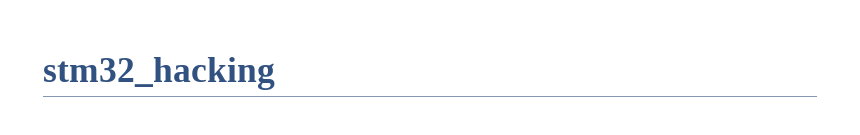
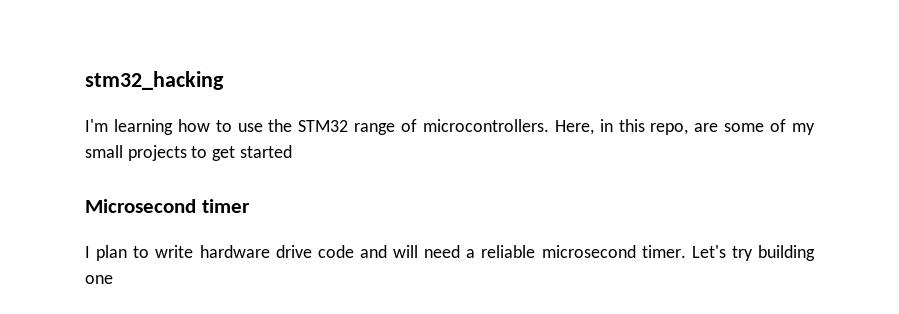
+ I'm learning how to use the STM32 range of microcontrollers. Here, in this repo, are some of my small projects to get started
+ Microsecond timer
+ I plan to write hardware drive code and will need a reliable microsecond timer. Let's try building one

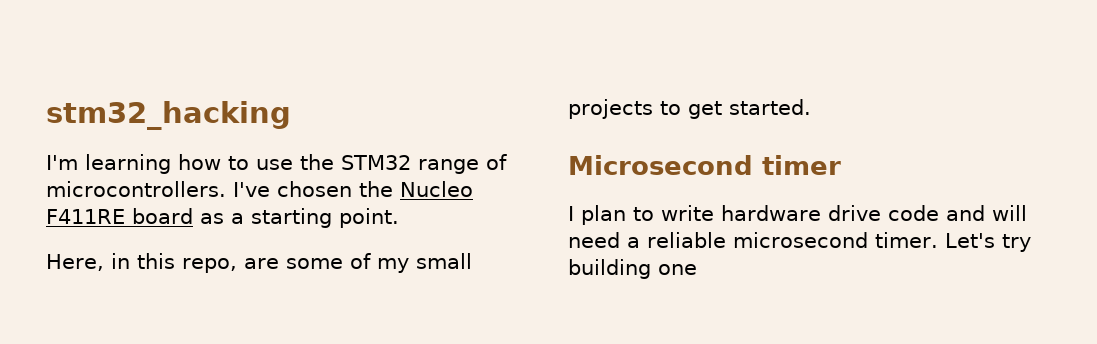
- I'm learning how to use the STM32 range of microcontrollers. Here, in this repo, are some of my small projects to get started
+ I'm learning how to use the STM32 range of microcontrollers. I've chosen the Nucleo F411RE board as a starting point.
+ Here, in this repo, are some of my small projects to get started.

